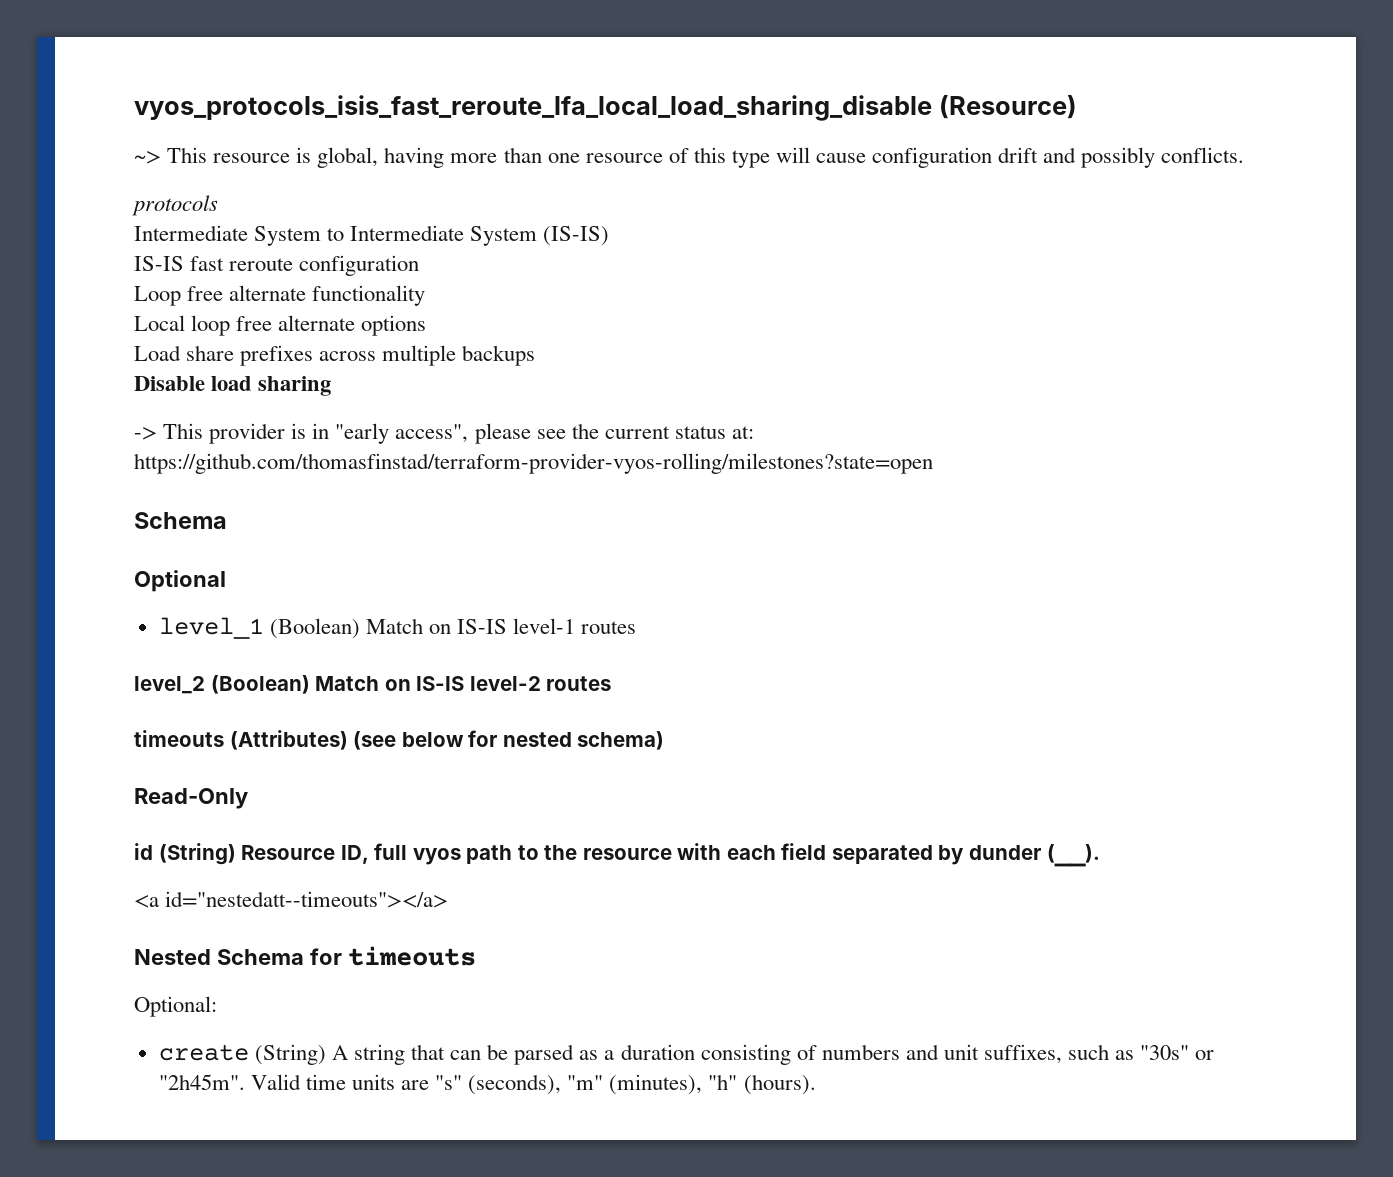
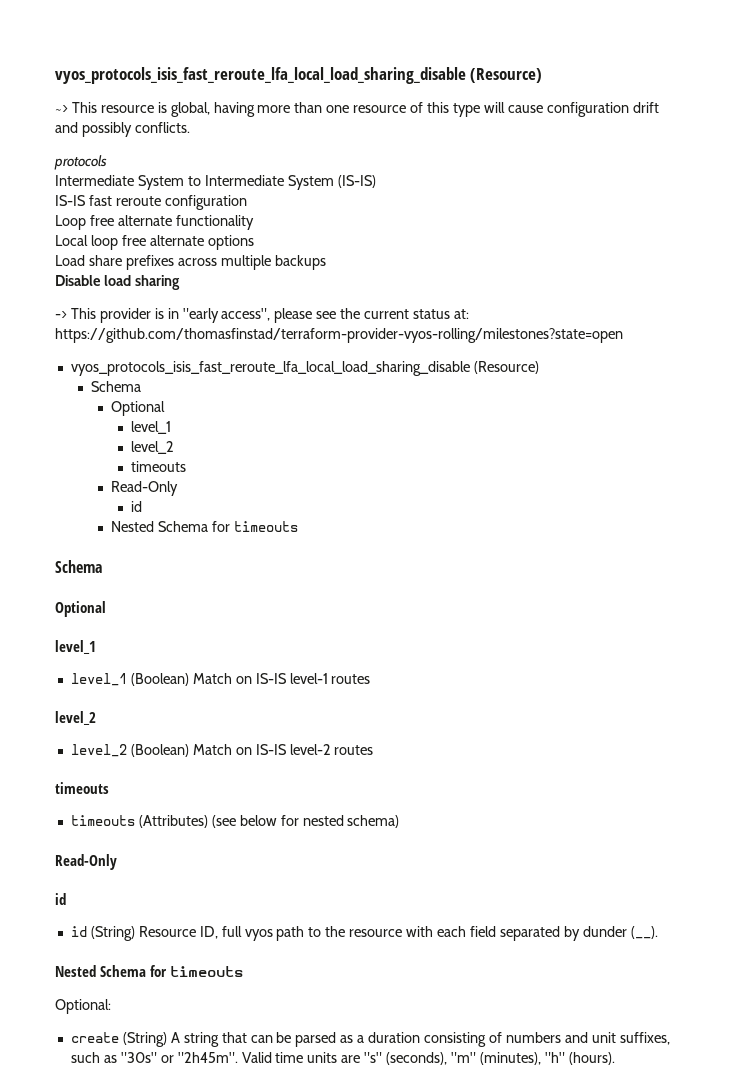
  -> This provider is in "early access", please see the current status at: https://github.com/thomasfinstad/terraform-provider-vyos-rolling/milestones?state=open
+ vyos_protocols_isis_fast_reroute_lfa_local_load_sharing_disable (Resource)
  Schema
  Optional
+ level_1
+ level_2
+ timeouts
+ Read-Only
+ id
+ Nested Schema for timeouts
+ Schema
+ Optional
+ level_1
  level_1 (Boolean) Match on IS-IS level-1 routes
+ level_2
  level_2 (Boolean) Match on IS-IS level-2 routes
+ timeouts
  timeouts (Attributes) (see below for nested schema)
  Read-Only
+ id
- <a id="nestedatt--timeouts"></a>

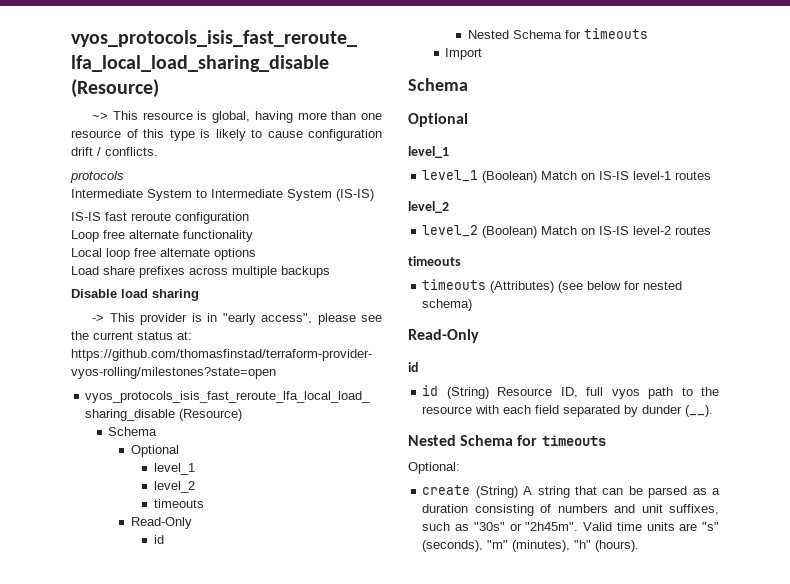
- ~> This resource is global, having more than one resource of this type will cause configuration drift and possibly conflicts.
+ ~> This resource is global, having more than one resource of this type is likely to cause configuration drift / conflicts.
+ Import

